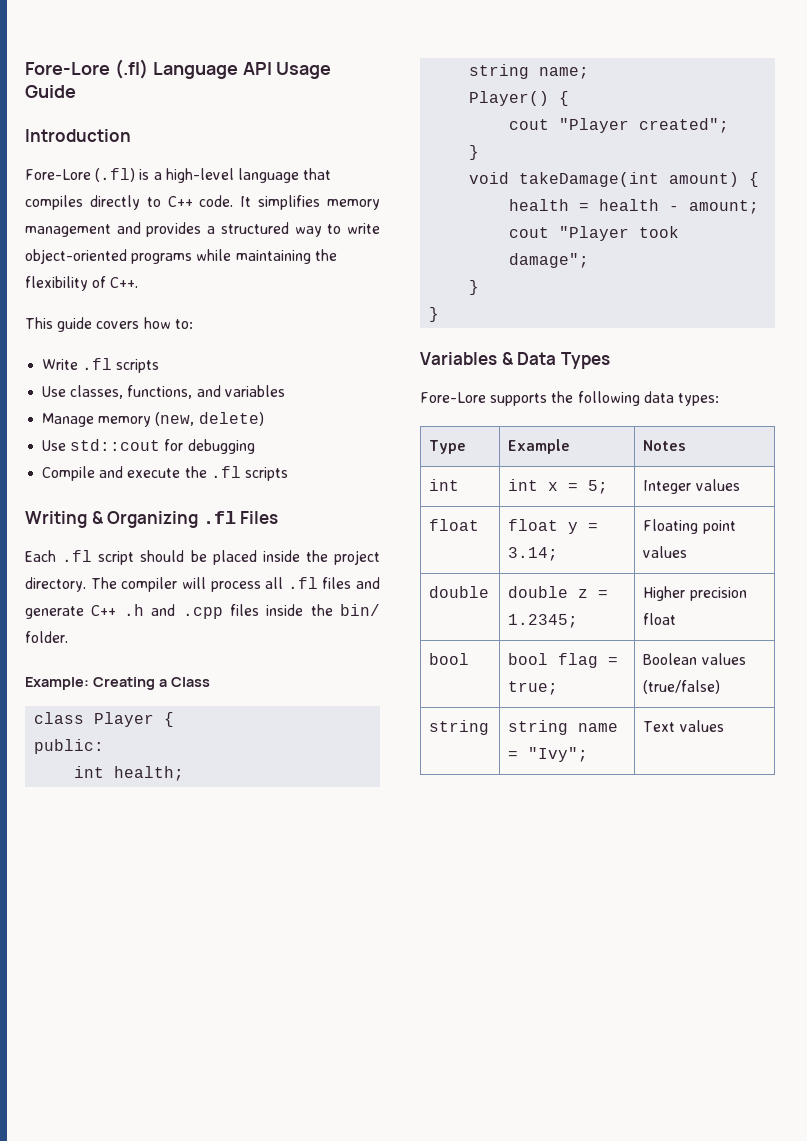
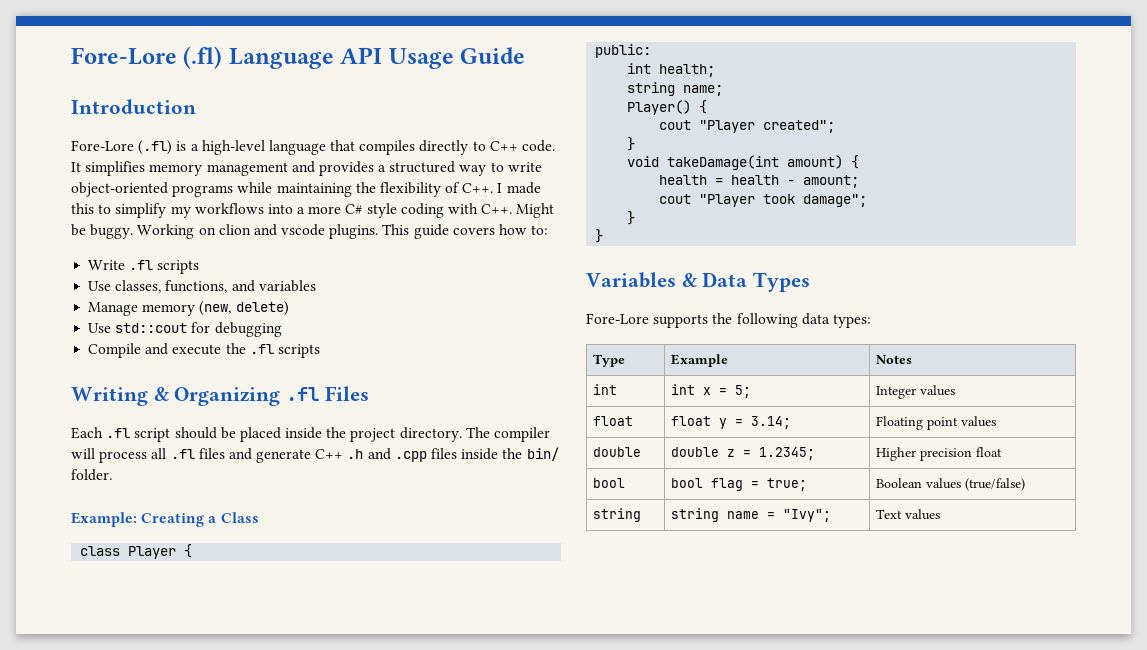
- It simplifies memory management and provides a structured way to write object-oriented programs while maintaining the flexibility of C++.
- This guide covers how to:
+ It simplifies memory management and provides a structured way to write object-oriented programs while maintaining the flexibility of C++. I made this to simplify my workflows into a more C# style coding with C++. Might be buggy. Working on clion and vscode plugins. This guide covers how to:

